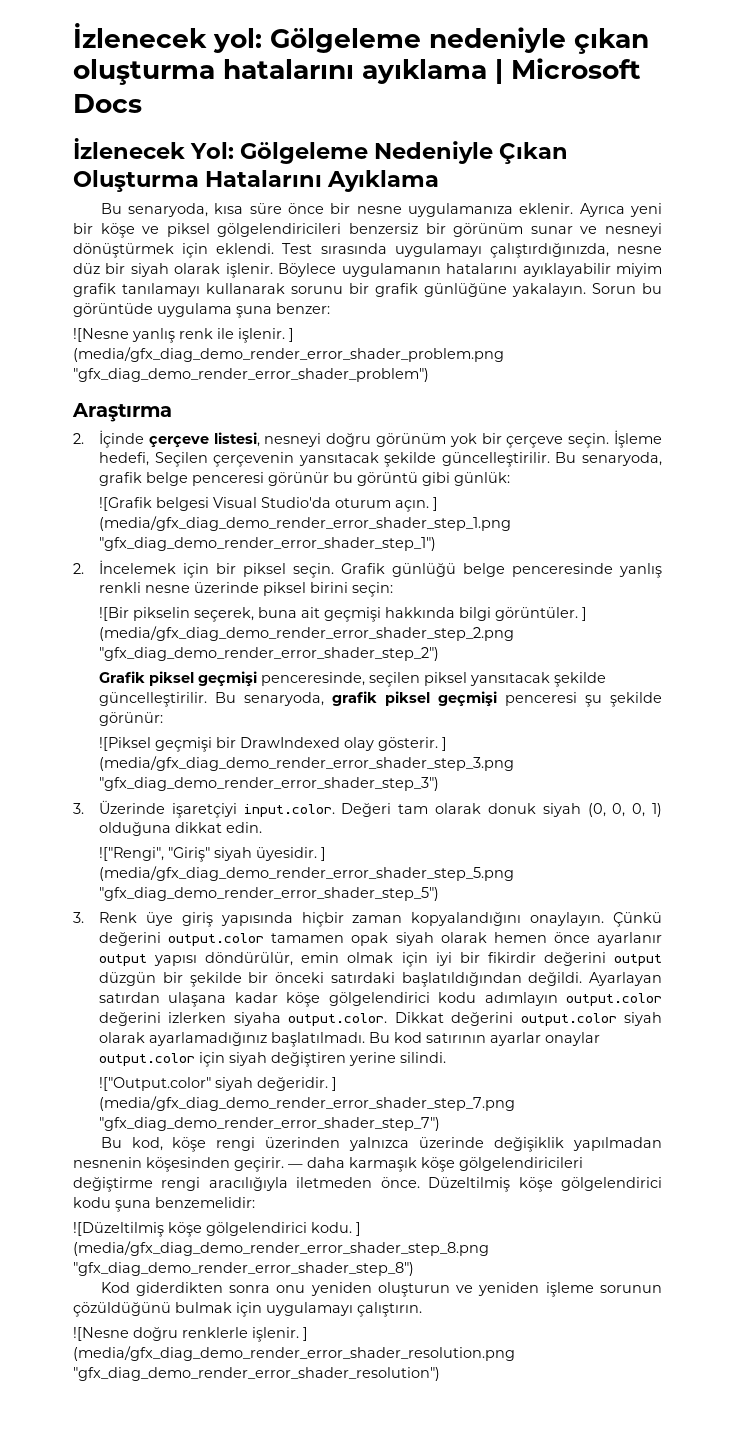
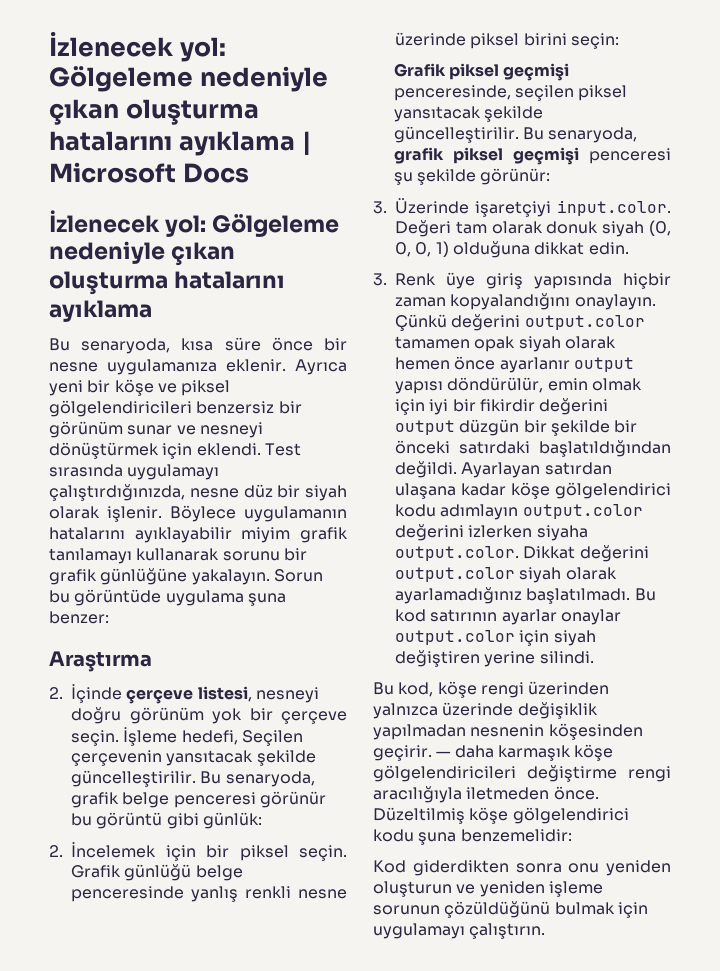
  İzlenecek yol: Gölgeleme nedeniyle çıkan oluşturma hatalarını ayıklama | Microsoft Docs
- İzlenecek Yol: Gölgeleme Nedeniyle Çıkan Oluşturma Hatalarını Ayıklama
+ İzlenecek yol: Gölgeleme nedeniyle çıkan oluşturma hatalarını ayıklama
- ![Nesne yanlış renk ile işlenir. ] (media/gfx_diag_demo_render_error_shader_problem.png "gfx_diag_demo_render_error_shader_problem")
- ![Grafik belgesi Visual Studio'da oturum açın. ] (media/gfx_diag_demo_render_error_shader_step_1.png "gfx_diag_demo_render_error_shader_step_1")
- ![Bir pikselin seçerek, buna ait geçmişi hakkında bilgi görüntüler. ] (media/gfx_diag_demo_render_error_shader_step_2.png "gfx_diag_demo_render_error_shader_step_2")
- ![Piksel geçmişi bir DrawIndexed olay gösterir. ] (media/gfx_diag_demo_render_error_shader_step_3.png "gfx_diag_demo_render_error_shader_step_3")
- !["Rengi", "Giriş" siyah üyesidir. ] (media/gfx_diag_demo_render_error_shader_step_5.png "gfx_diag_demo_render_error_shader_step_5")
- !["Output.color" siyah değeridir. ] (media/gfx_diag_demo_render_error_shader_step_7.png "gfx_diag_demo_render_error_shader_step_7")
- ![Düzeltilmiş köşe gölgelendirici kodu. ] (media/gfx_diag_demo_render_error_shader_step_8.png "gfx_diag_demo_render_error_shader_step_8")
- ![Nesne doğru renklerle işlenir. ] (media/gfx_diag_demo_render_error_shader_resolution.png "gfx_diag_demo_render_error_shader_resolution")

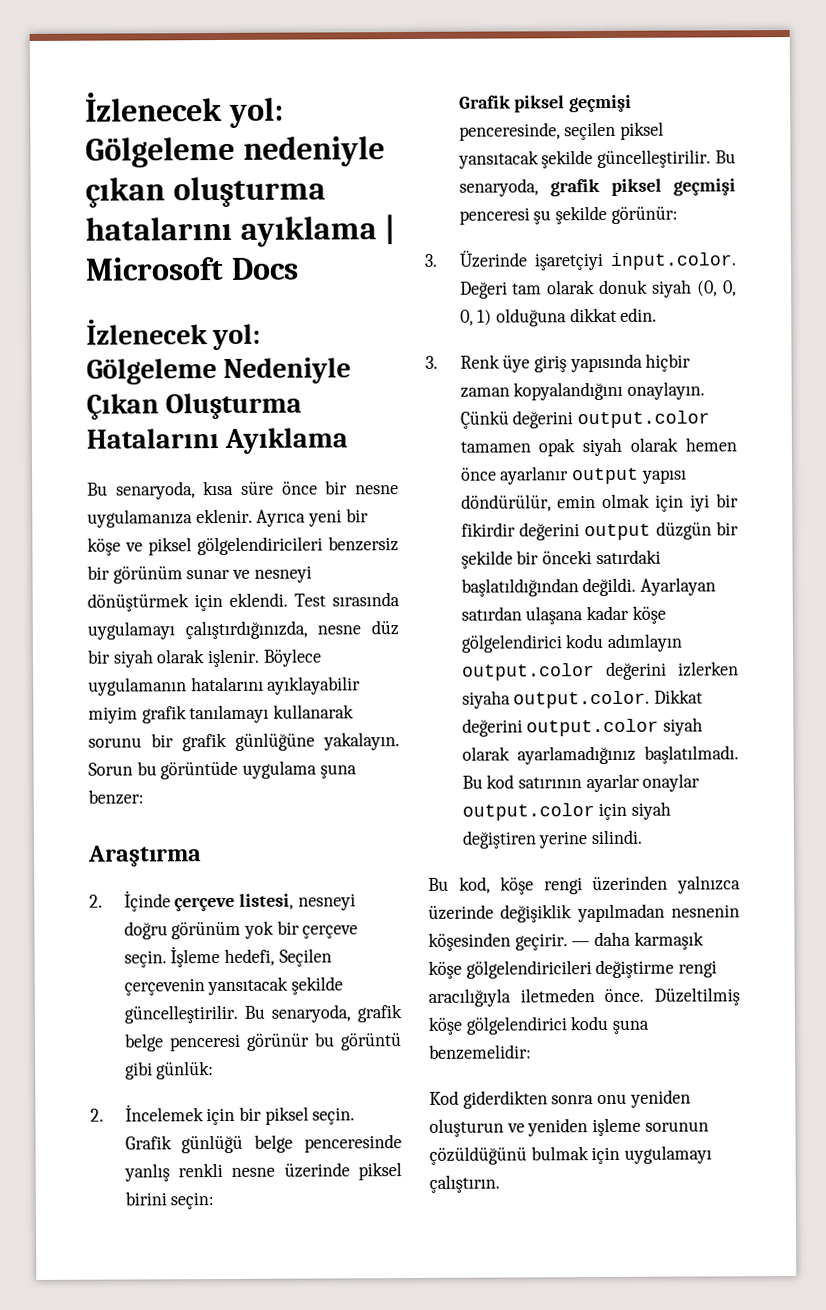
  İzlenecek yol: Gölgeleme nedeniyle çıkan oluşturma hatalarını ayıklama | Microsoft Docs
- İzlenecek yol: Gölgeleme nedeniyle çıkan oluşturma hatalarını ayıklama
+ İzlenecek yol: Gölgeleme Nedeniyle Çıkan Oluşturma Hatalarını Ayıklama

